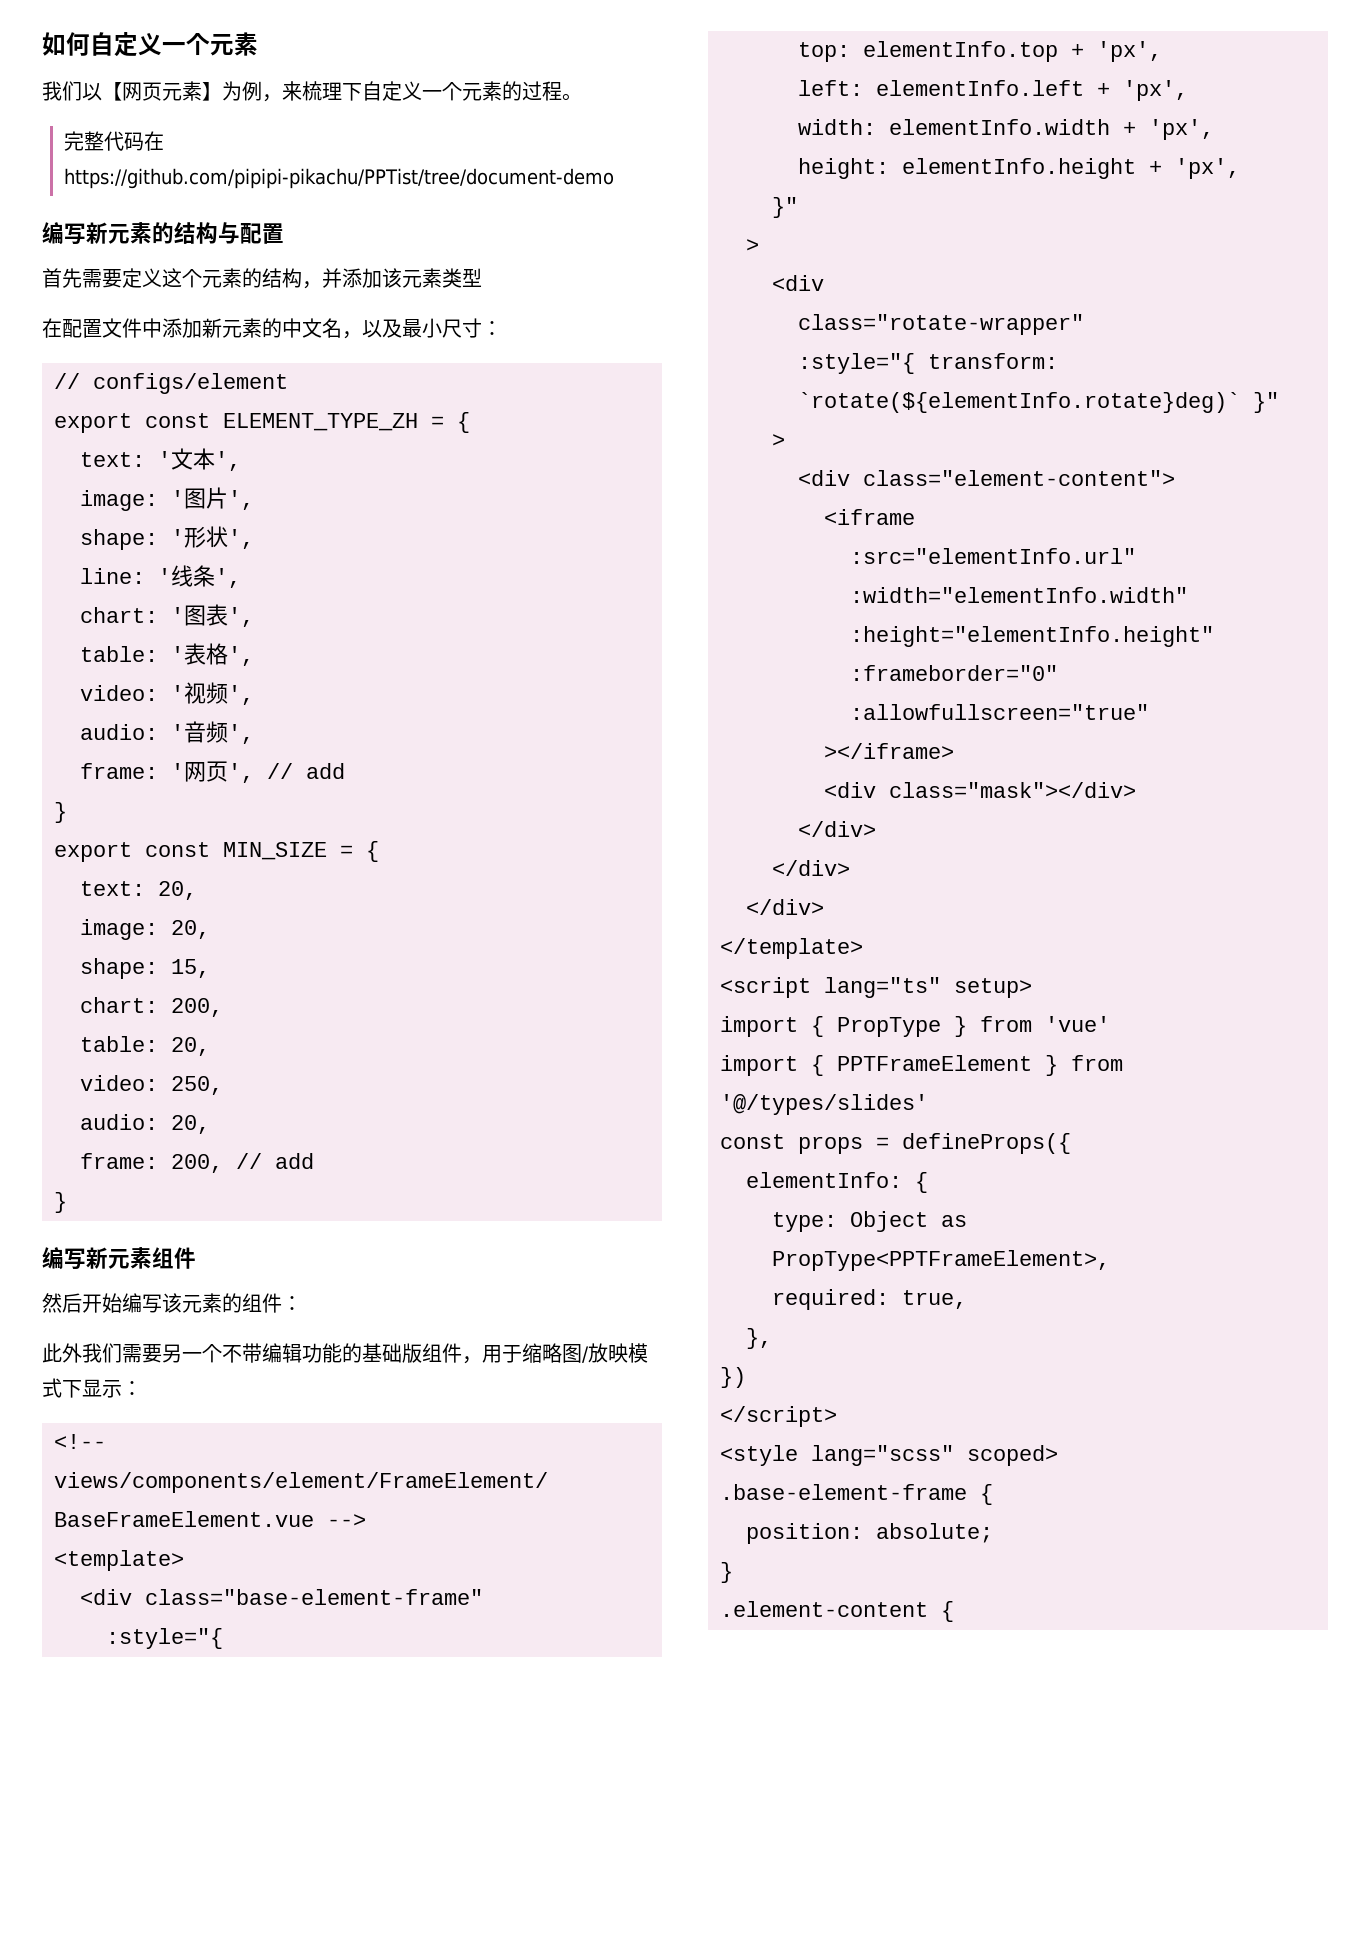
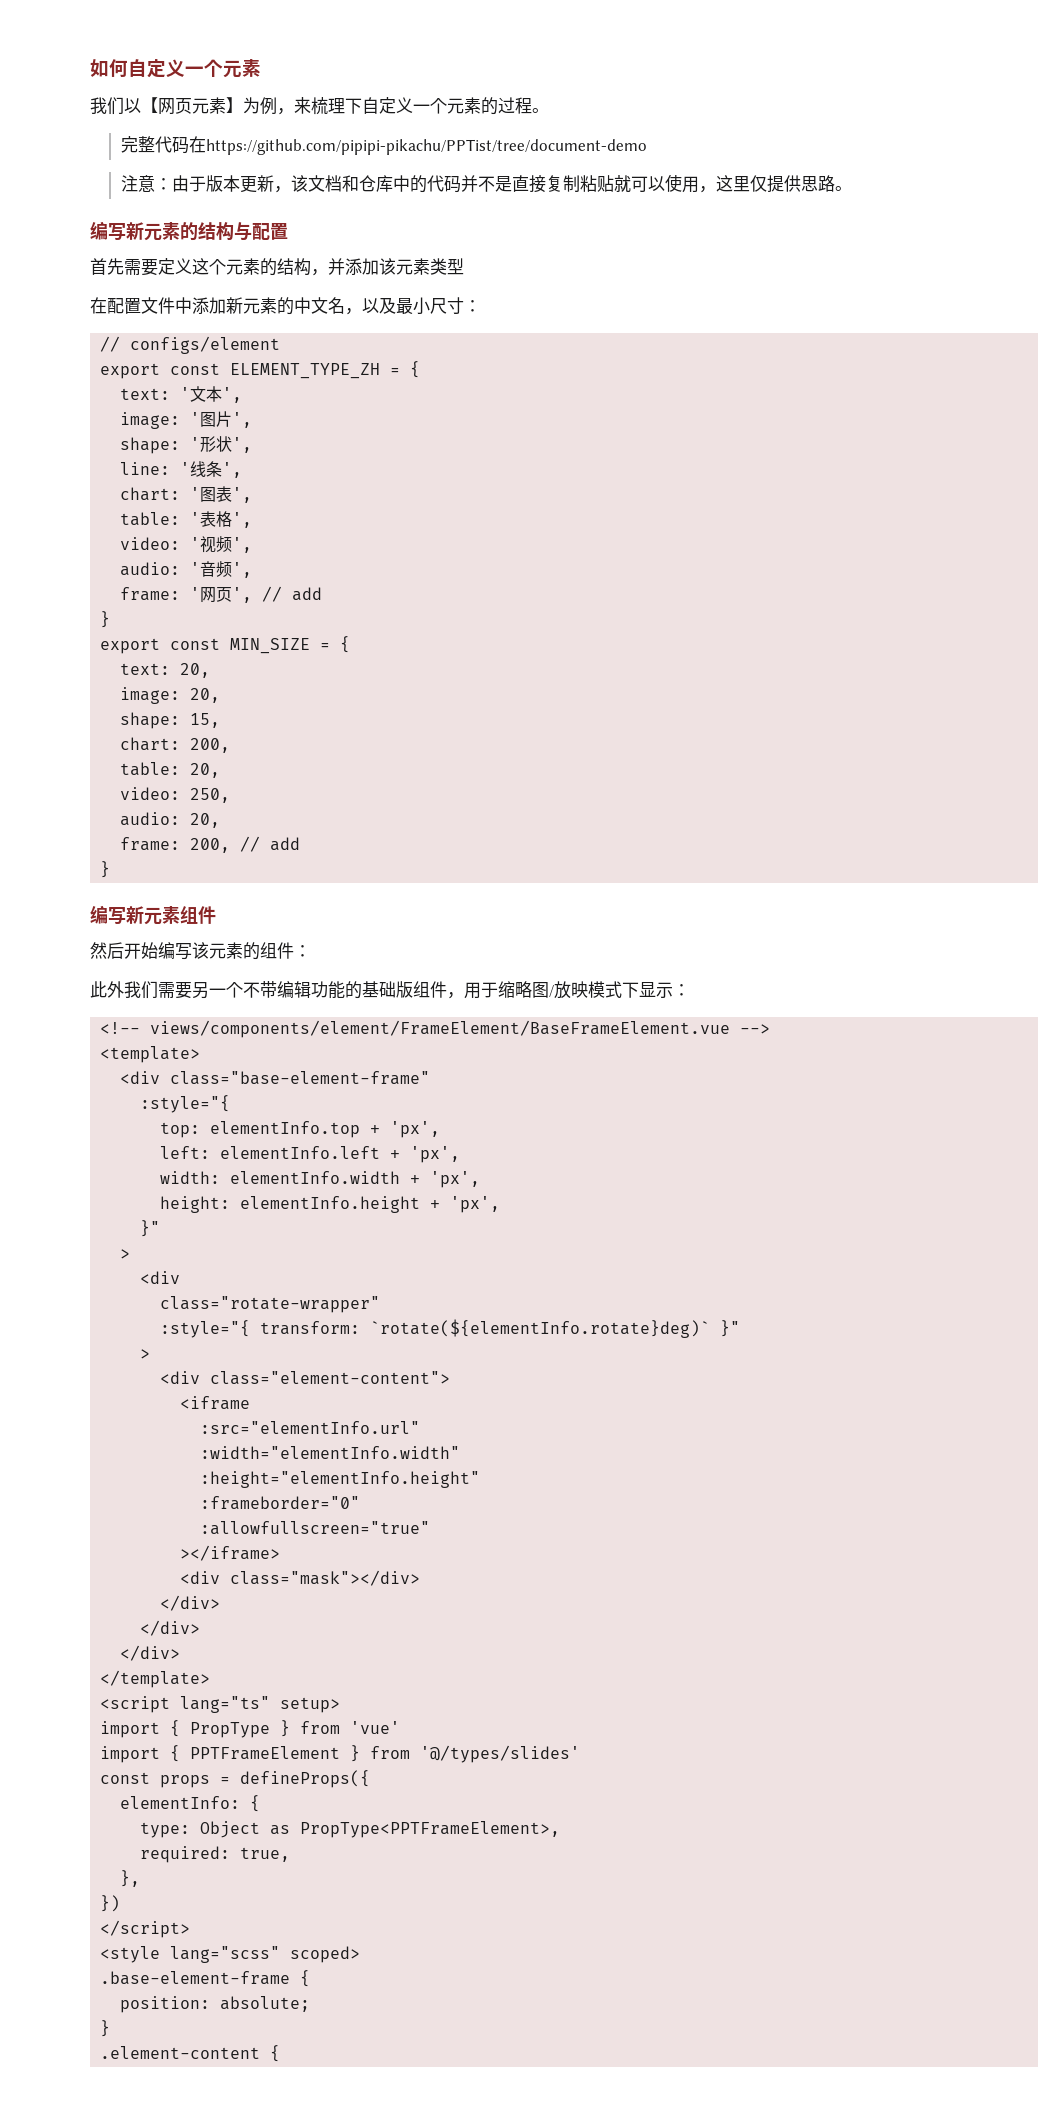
+ 注意：由于版本更新，该文档和仓库中的代码并不是直接复制粘贴就可以使用，这里仅提供思路。

